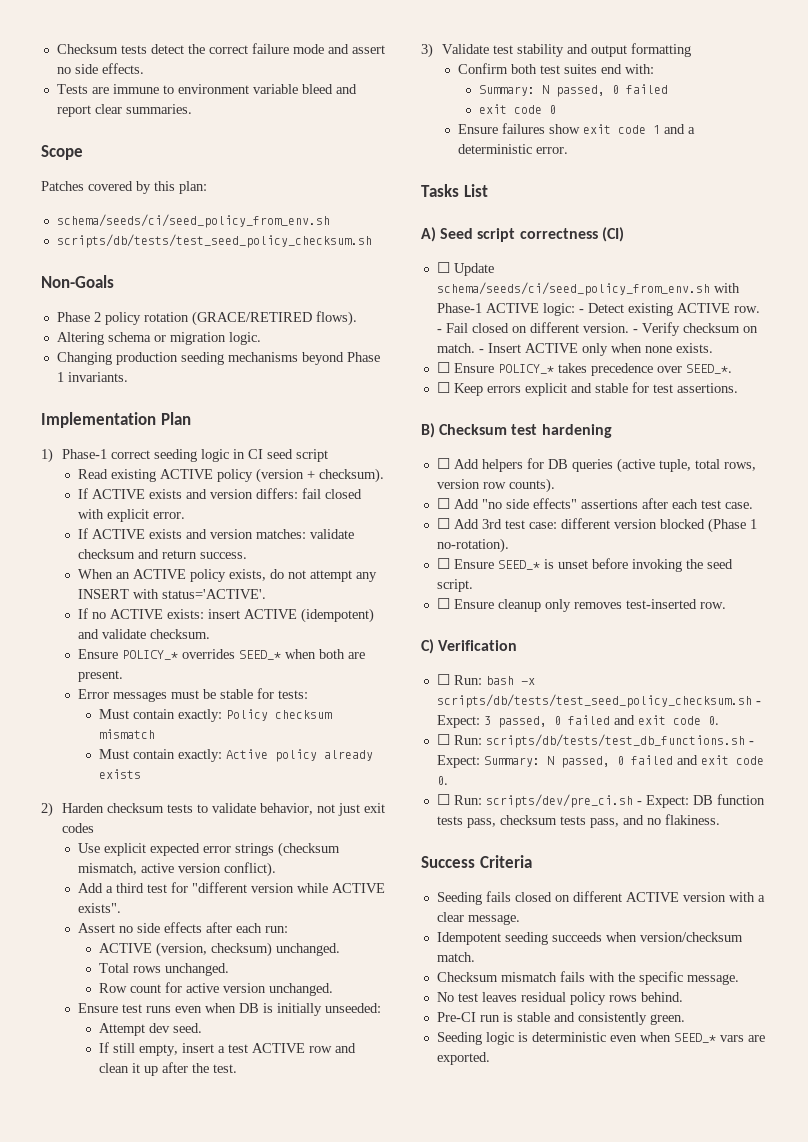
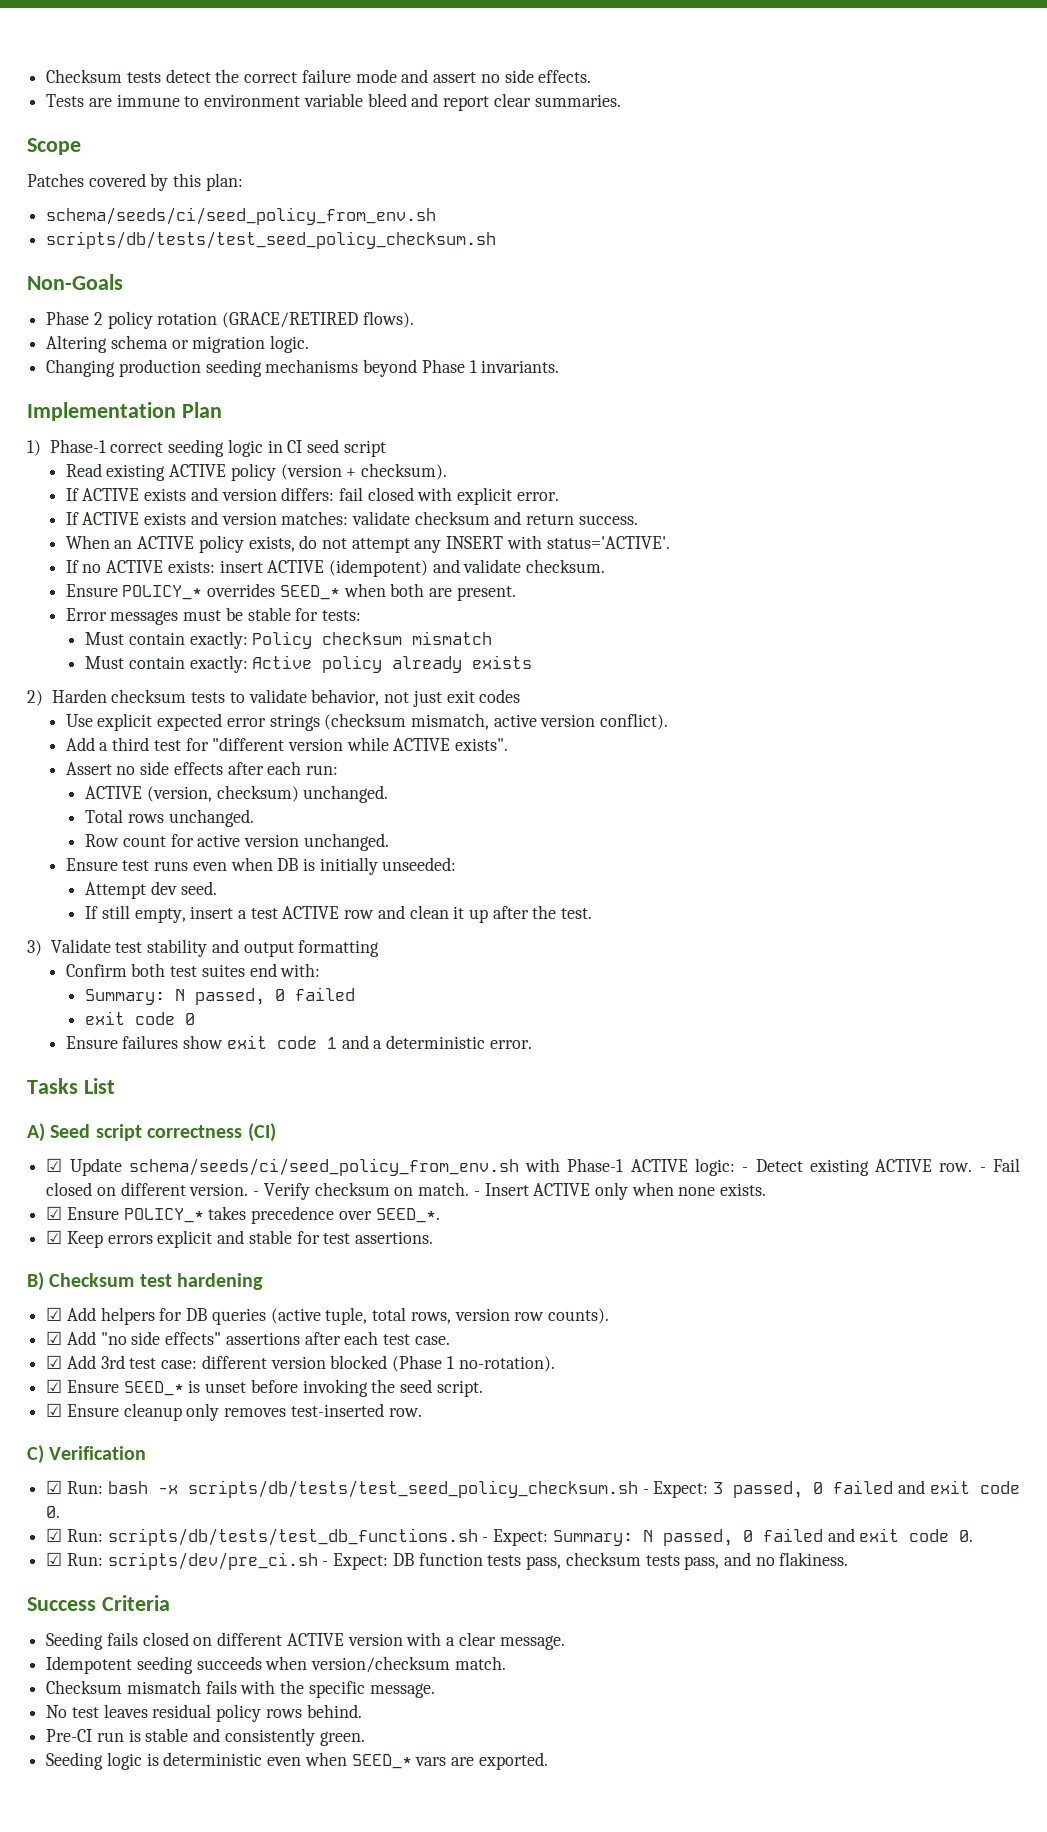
- ☐ Update schema/seeds/ci/seed_policy_from_env.sh with Phase-1 ACTIVE logic: - Detect existing ACTIVE row.
+ ☑ Update schema/seeds/ci/seed_policy_from_env.sh with Phase-1 ACTIVE logic: - Detect existing ACTIVE row.
- ☐ Ensure POLICY_* takes precedence over SEED_*.
+ ☑ Ensure POLICY_* takes precedence over SEED_*.
- ☐ Keep errors explicit and stable for test assertions.
+ ☑ Keep errors explicit and stable for test assertions.
- ☐ Add helpers for DB queries (active tuple, total rows, version row counts).
+ ☑ Add helpers for DB queries (active tuple, total rows, version row counts).
- ☐ Add "no side effects" assertions after each test case.
+ ☑ Add "no side effects" assertions after each test case.
- ☐ Add 3rd test case: different version blocked (Phase 1 no-rotation).
+ ☑ Add 3rd test case: different version blocked (Phase 1 no-rotation).
- ☐ Ensure SEED_* is unset before invoking the seed script.
+ ☑ Ensure SEED_* is unset before invoking the seed script.
- ☐ Ensure cleanup only removes test-inserted row.
+ ☑ Ensure cleanup only removes test-inserted row.
- ☐ Run: bash -x scripts/db/tests/test_seed_policy_checksum.sh - Expect: 3 passed, 0 failed and exit code 0.
+ ☑ Run: bash -x scripts/db/tests/test_seed_policy_checksum.sh - Expect: 3 passed, 0 failed and exit code 0.
- ☐ Run: scripts/db/tests/test_db_functions.sh - Expect: Summary: N passed, 0 failed and exit code 0.
+ ☑ Run: scripts/db/tests/test_db_functions.sh - Expect: Summary: N passed, 0 failed and exit code 0.
- ☐ Run: scripts/dev/pre_ci.sh - Expect: DB function tests pass, checksum tests pass, and no flakiness.
+ ☑ Run: scripts/dev/pre_ci.sh - Expect: DB function tests pass, checksum tests pass, and no flakiness.

